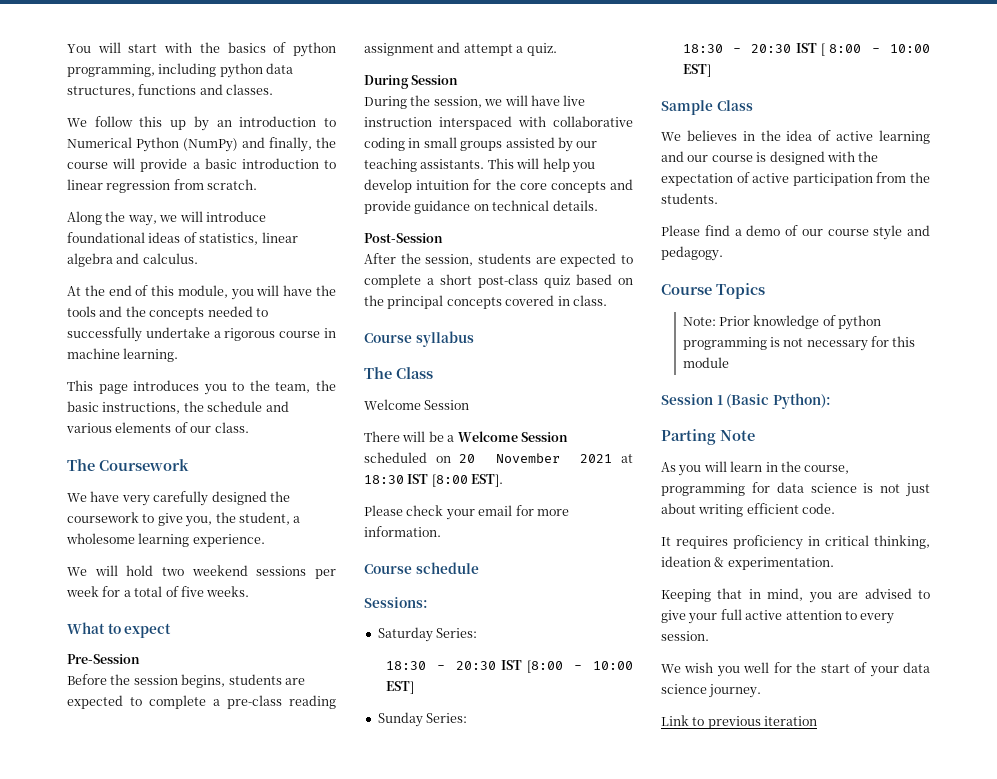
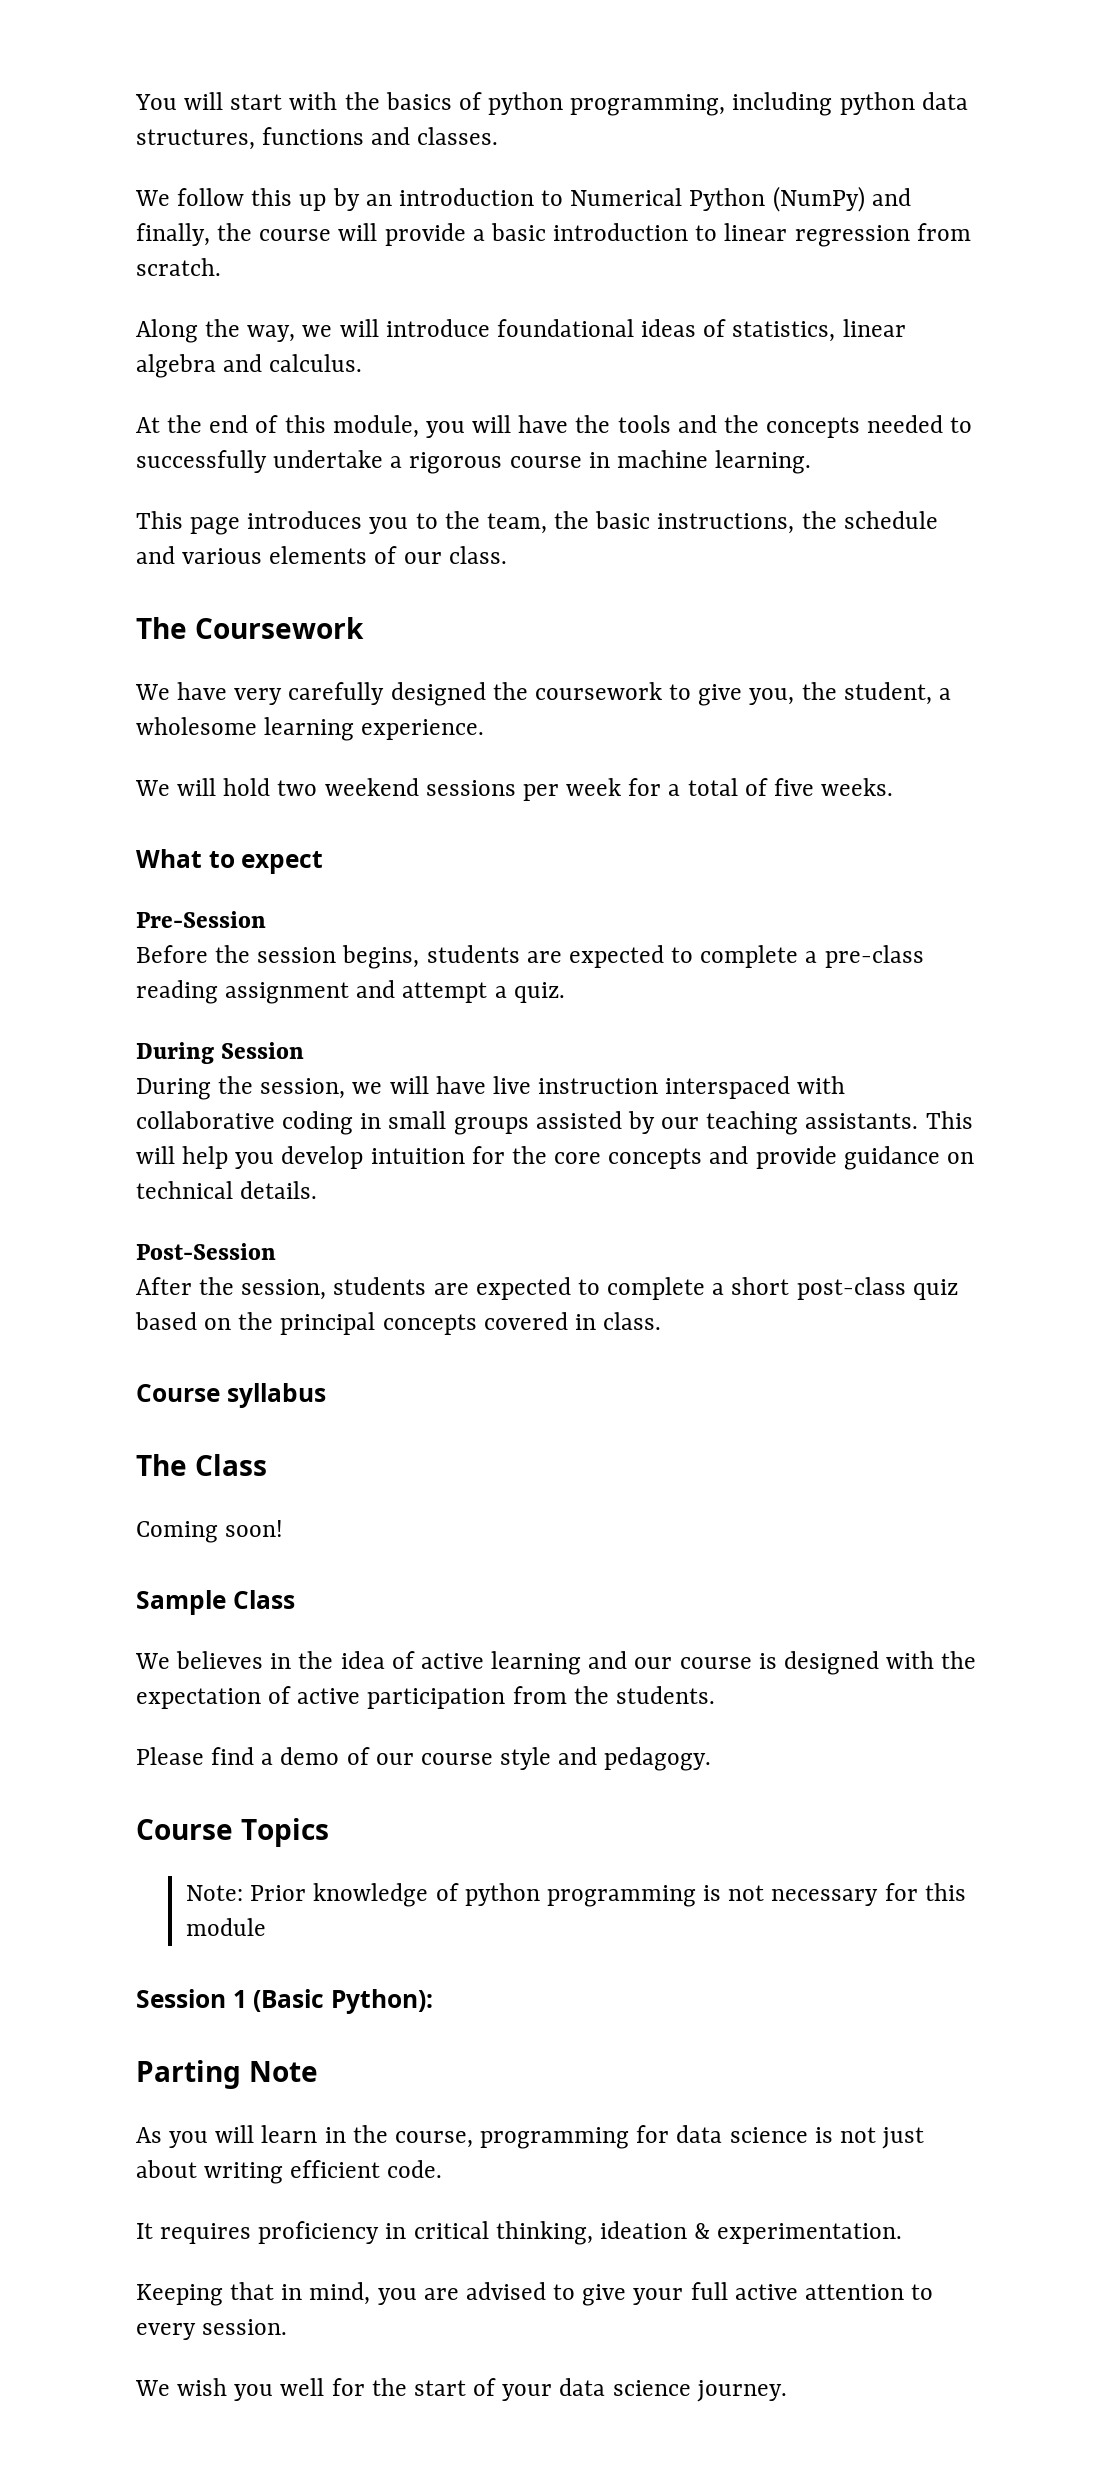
  The Class
- Welcome Session
- There will be a Welcome Session scheduled on 20 November 2021 at 18:30 IST [8:00 EST].
- Please check your email for more information.
- Course schedule
- Sessions:
- Saturday Series:
- 18:30 - 20:30 IST [8:00 - 10:00 EST]
- Sunday Series:
- 18:30 - 20:30 IST [ 8:00 - 10:00 EST]
+ Coming soon!
- Link to previous iteration

